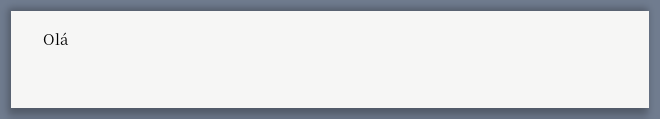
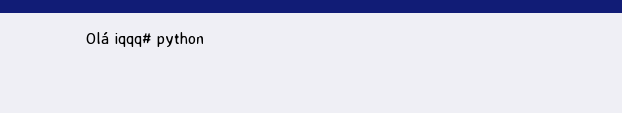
- Olá
+ Olá iqqq# python

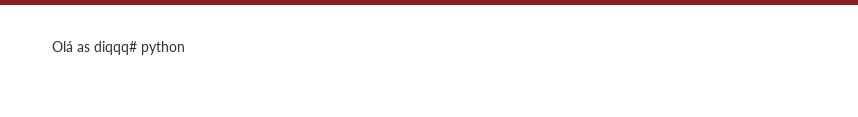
- Olá iqqq# python
+ Olá as diqqq# python

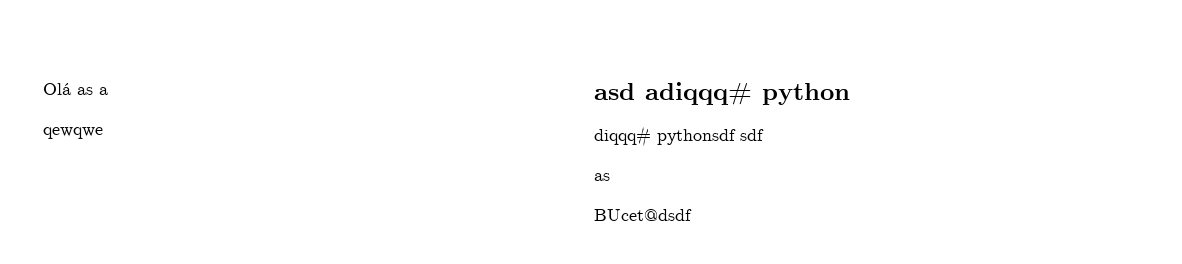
- Olá as diqqq# python
+ Olá as a
+ qewqwe
+ asd adiqqq# python
+ diqqq# pythonsdf sdf
+ as
+ BUcet@dsdf

